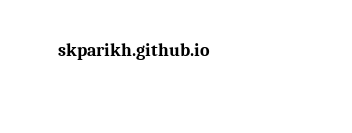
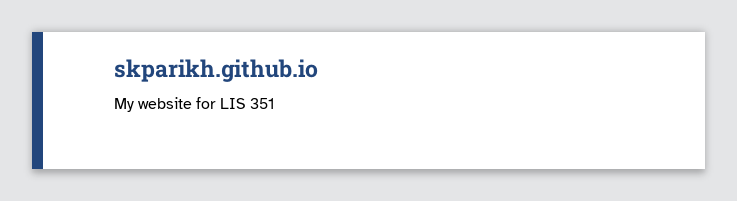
+ My website for LIS 351

